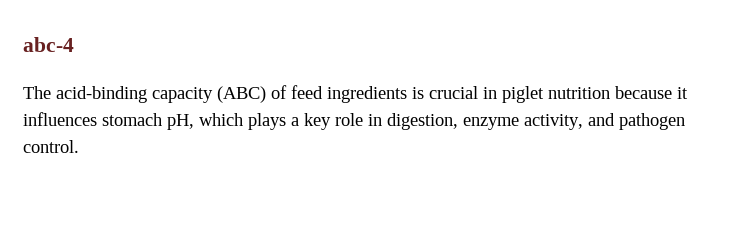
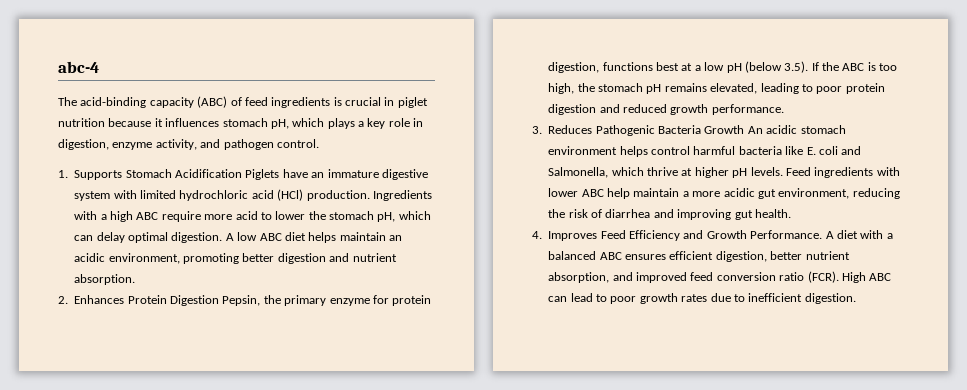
+ 1. Supports Stomach Acidification Piglets have an immature digestive system with limited hydrochloric acid (HCl) production. Ingredients with a high ABC require more acid to lower the stomach pH, which can delay optimal digestion. A low ABC diet helps maintain an acidic environment, promoting better digestion and nutrient absorption.
+ 2. Enhances Protein Digestion Pepsin, the primary enzyme for protein digestion, functions best at a low pH (below 3.5). If the ABC is too high, the stomach pH remains elevated, leading to poor protein digestion and reduced growth performance.
+ 3. Reduces Pathogenic Bacteria Growth An acidic stomach environment helps control harmful bacteria like E. coli and Salmonella, which thrive at higher pH levels. Feed ingredients with lower ABC help maintain a more acidic gut environment, reducing the risk of diarrhea and improving gut health.
+ 4. Improves Feed Efficiency and Growth Performance. A diet with a balanced ABC ensures efficient digestion, better nutrient absorption, and improved feed conversion ratio (FCR). High ABC can lead to poor growth rates due to inefficient digestion.

